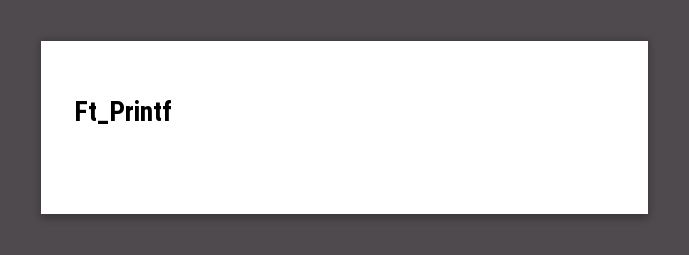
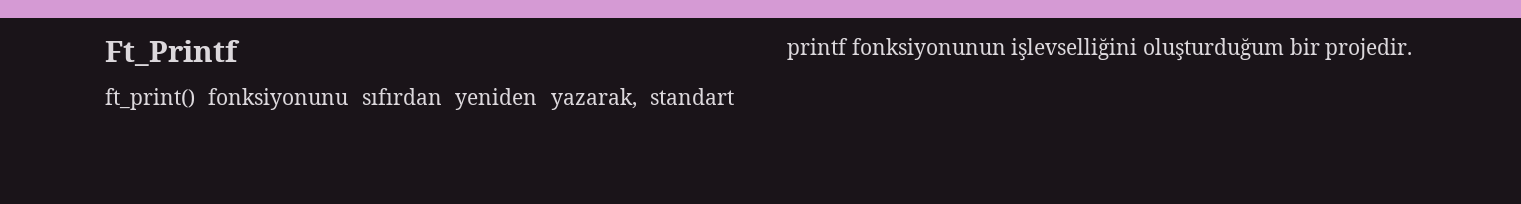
+ ft_print() fonksiyonunu sıfırdan yeniden yazarak, standart printf fonksiyonunun işlevselliğini oluşturduğum bir projedir.

